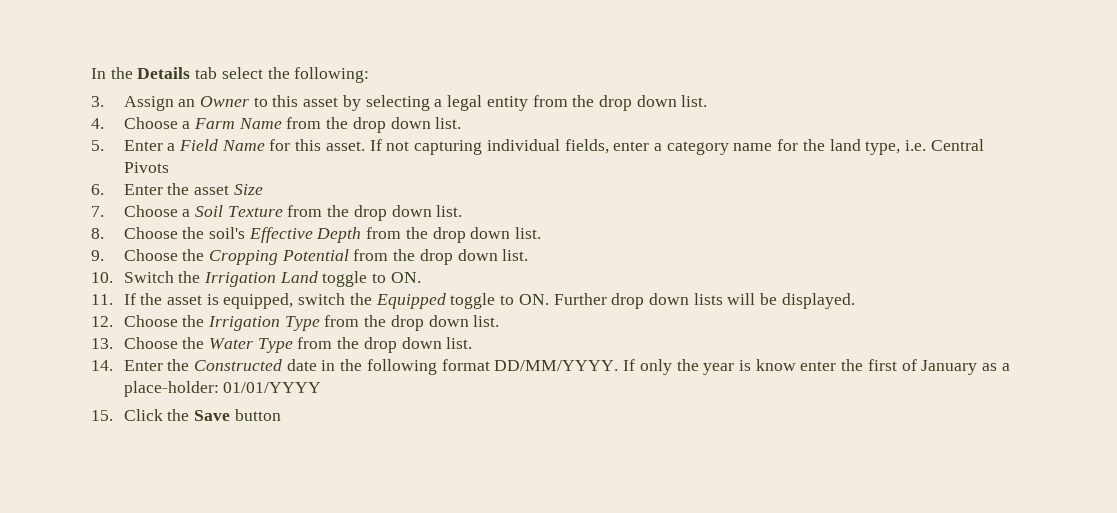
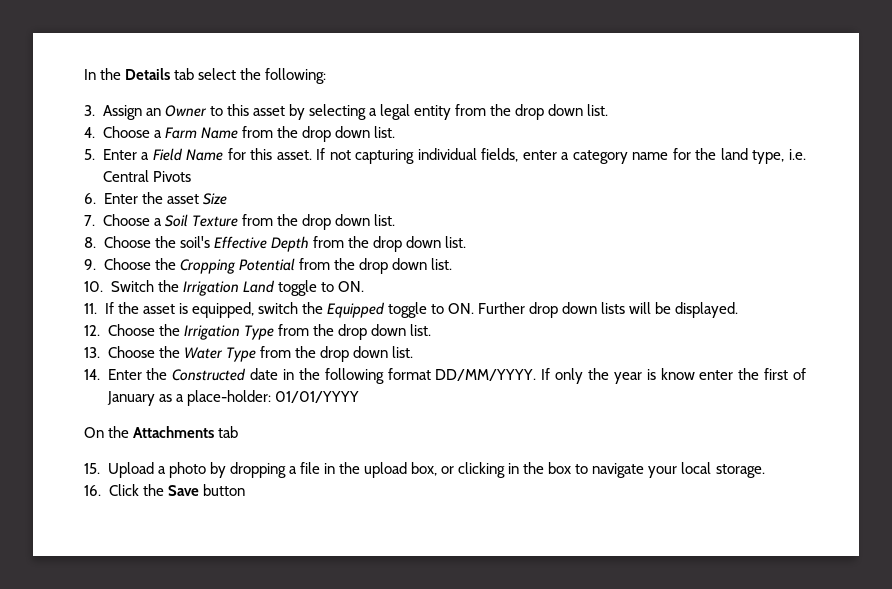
- 15. Click the Save button
+ On the Attachments tab
+ 15. Upload a photo by dropping a file in the upload box, or clicking in the box to navigate your local storage.
+ 16. Click the Save button

